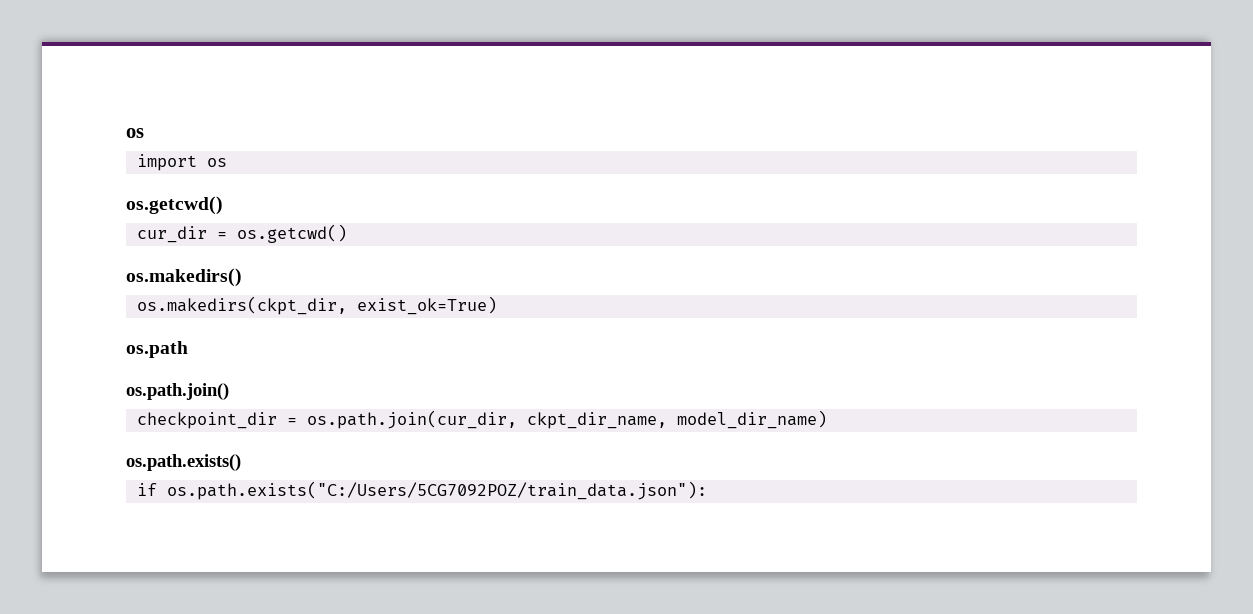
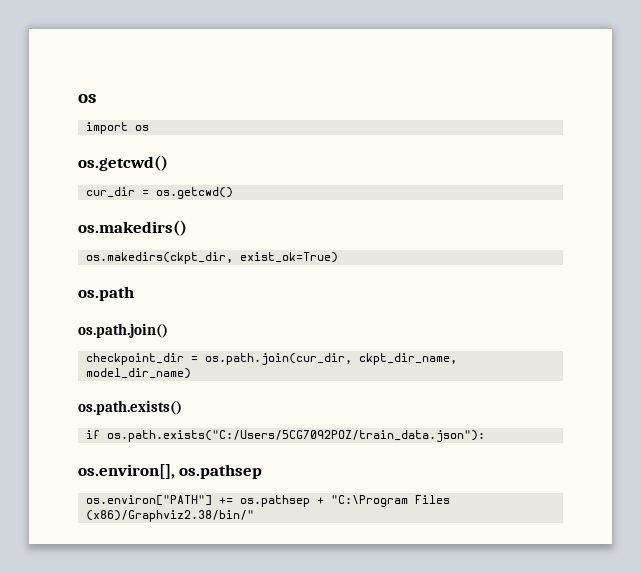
+ os.environ[], os.pathsep
+ os.environ["PATH"] += os.pathsep + "C:\Program Files (x86)/Graphviz2.38/bin/"

